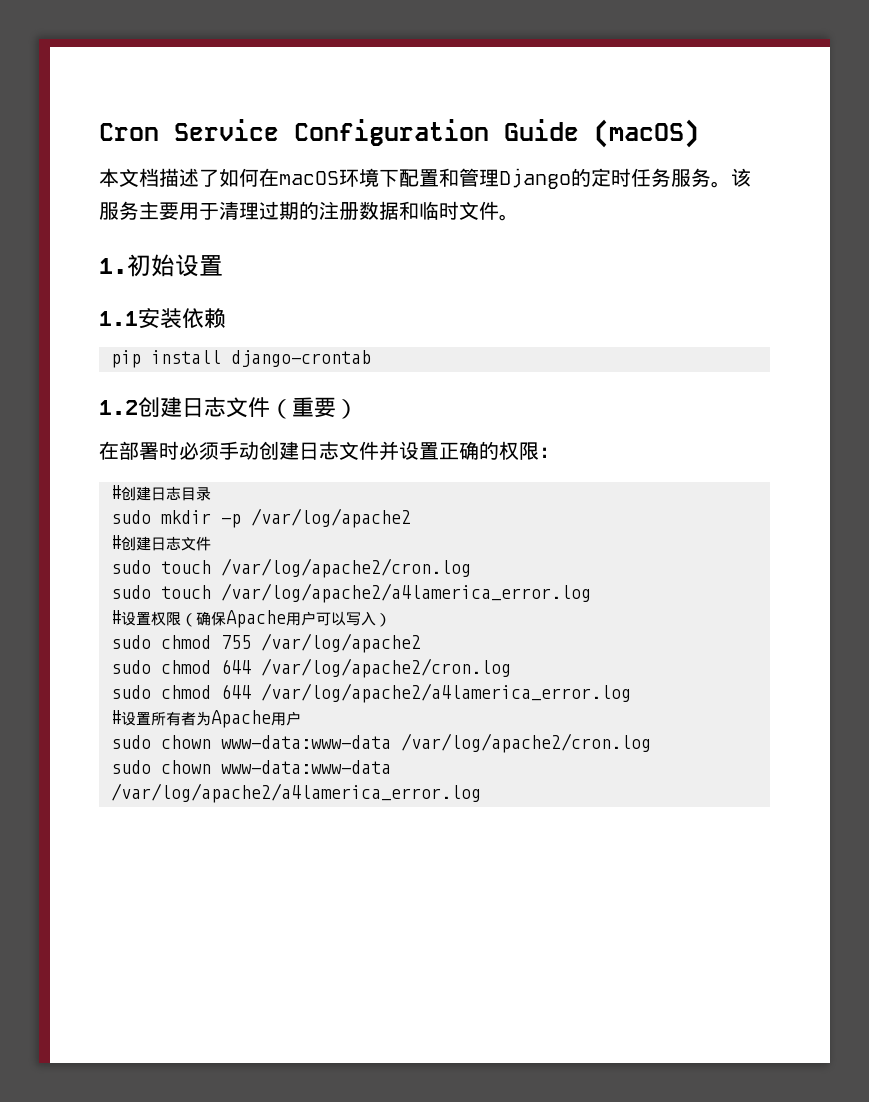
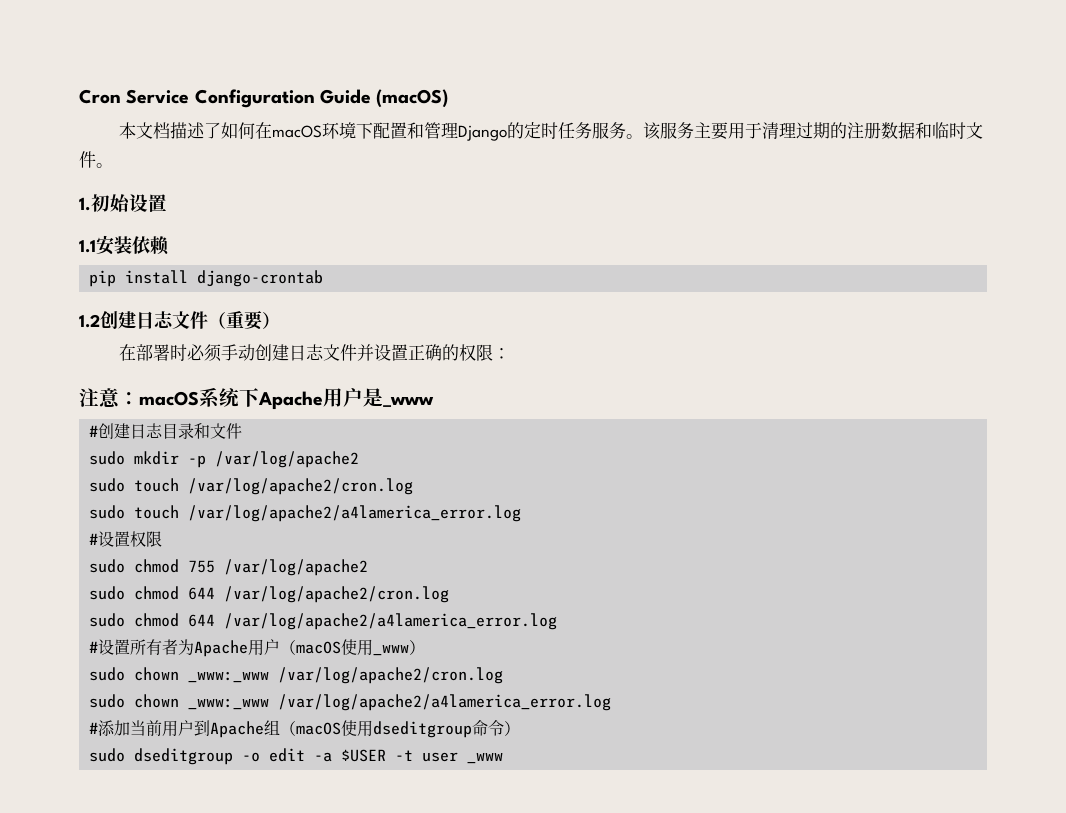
+ 注意：macOS系统下Apache用户是_www
- #创建日志目录
+ #创建日志目录和文件
- #创建日志文件
- #设置权限（确保Apache用户可以写入）
+ #设置权限
- #设置所有者为Apache用户
- sudo chown www-data:www-data /var/log/apache2/cron.log
+ #设置所有者为Apache用户（macOS使用_www）
+ sudo chown _www:_www /var/log/apache2/cron.log
- sudo chown www-data:www-data /var/log/apache2/a4lamerica_error.log
+ sudo chown _www:_www /var/log/apache2/a4lamerica_error.log
+ #添加当前用户到Apache组（macOS使用dseditgroup命令）
+ sudo dseditgroup -o edit -a $USER -t user _www

